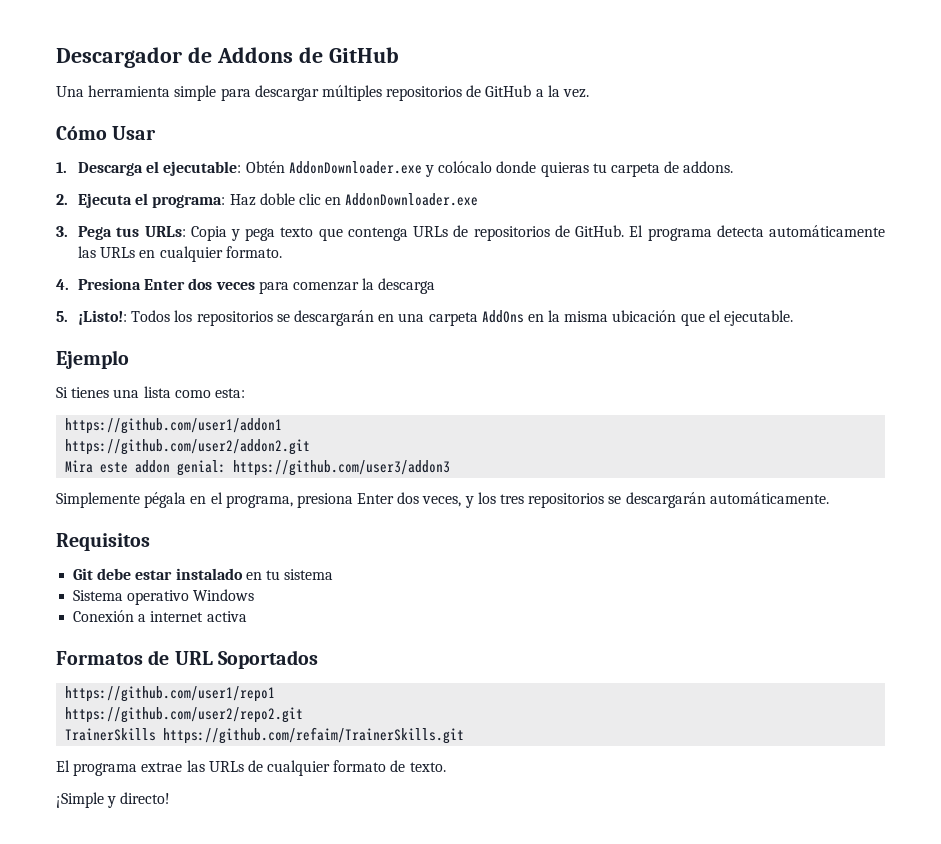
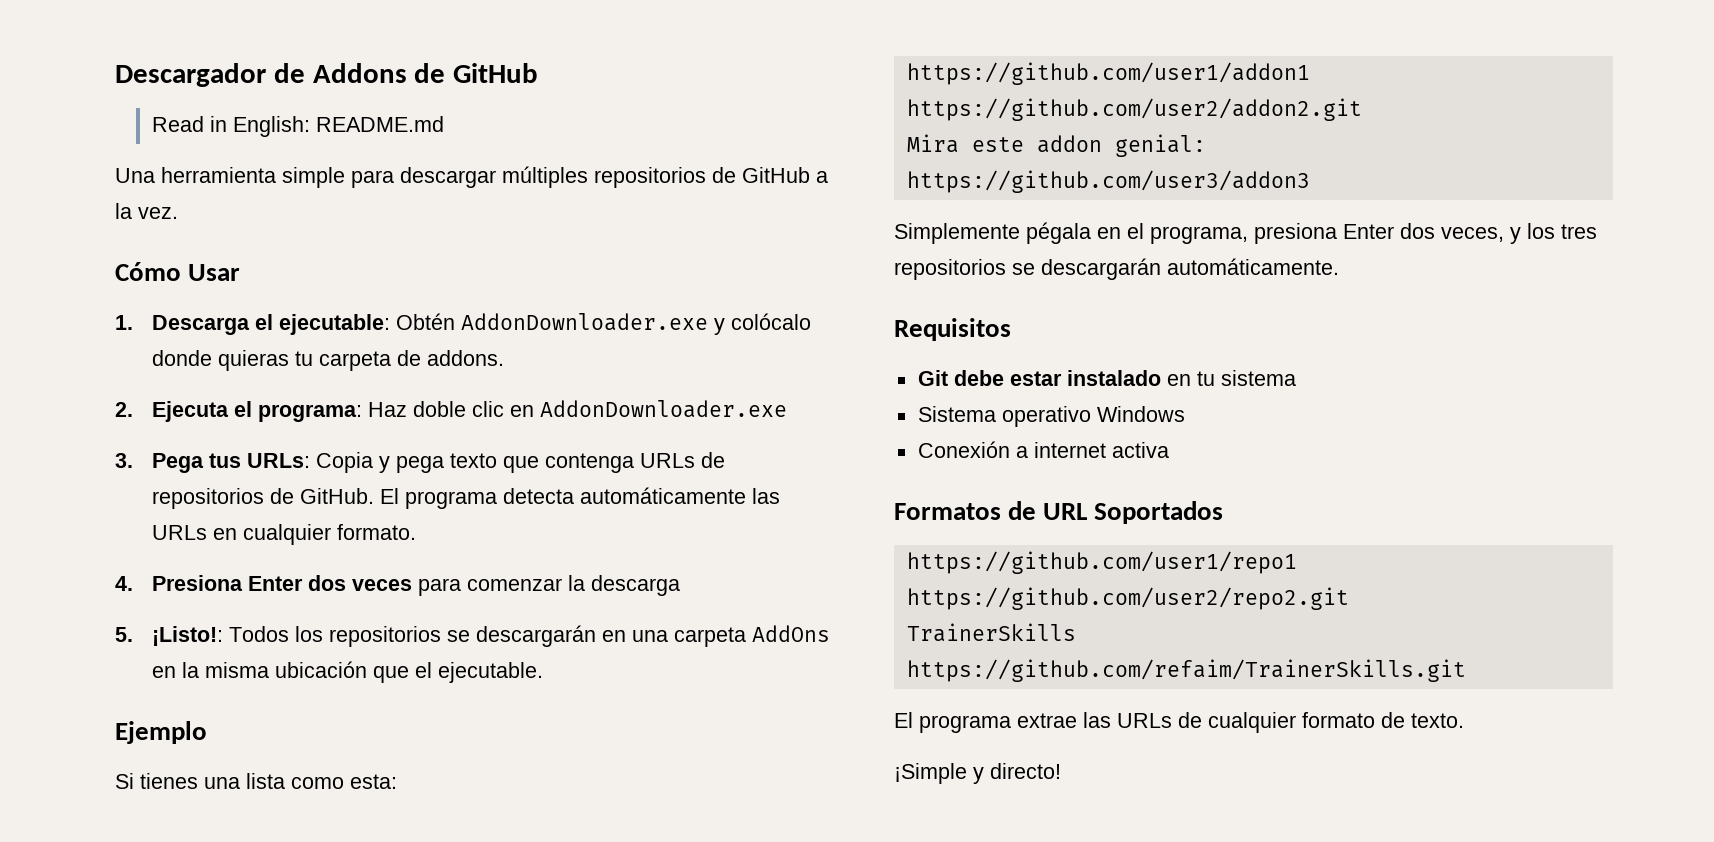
+ Read in English: README.md

